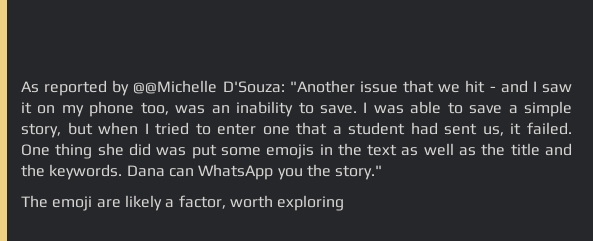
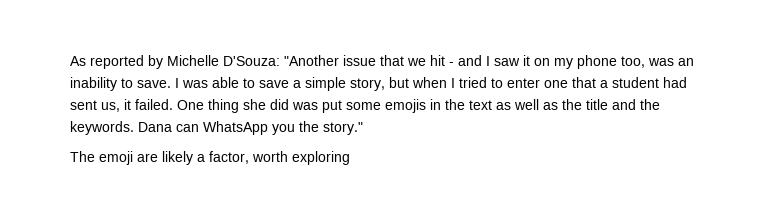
- As reported by @@Michelle D'Souza: "Another issue that we hit - and I saw it on my phone too, was an inability to save.
+ As reported by Michelle D'Souza: "Another issue that we hit - and I saw it on my phone too, was an inability to save.

